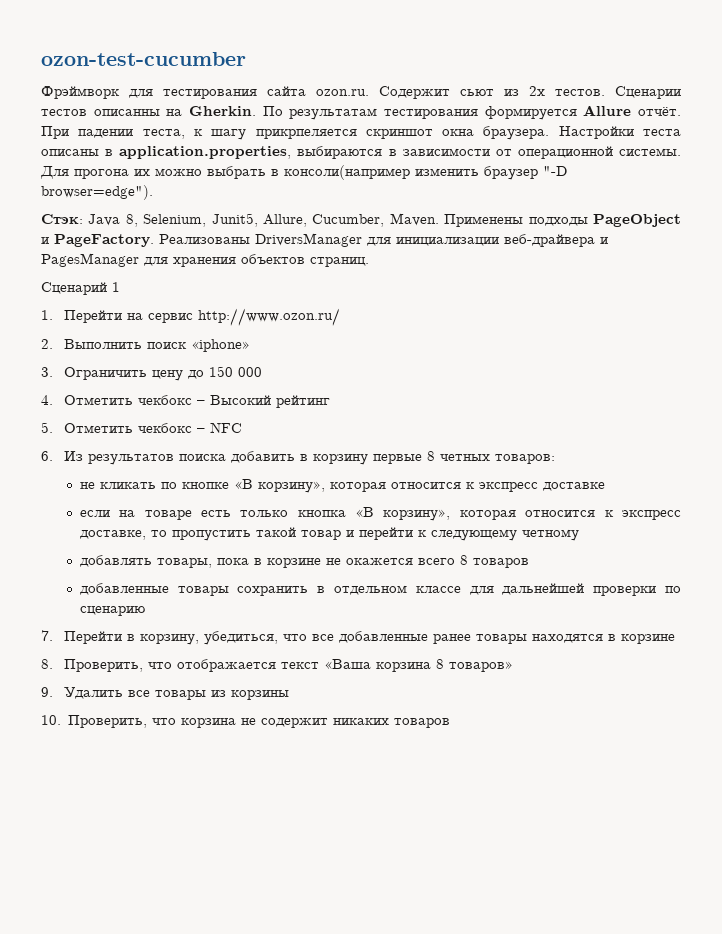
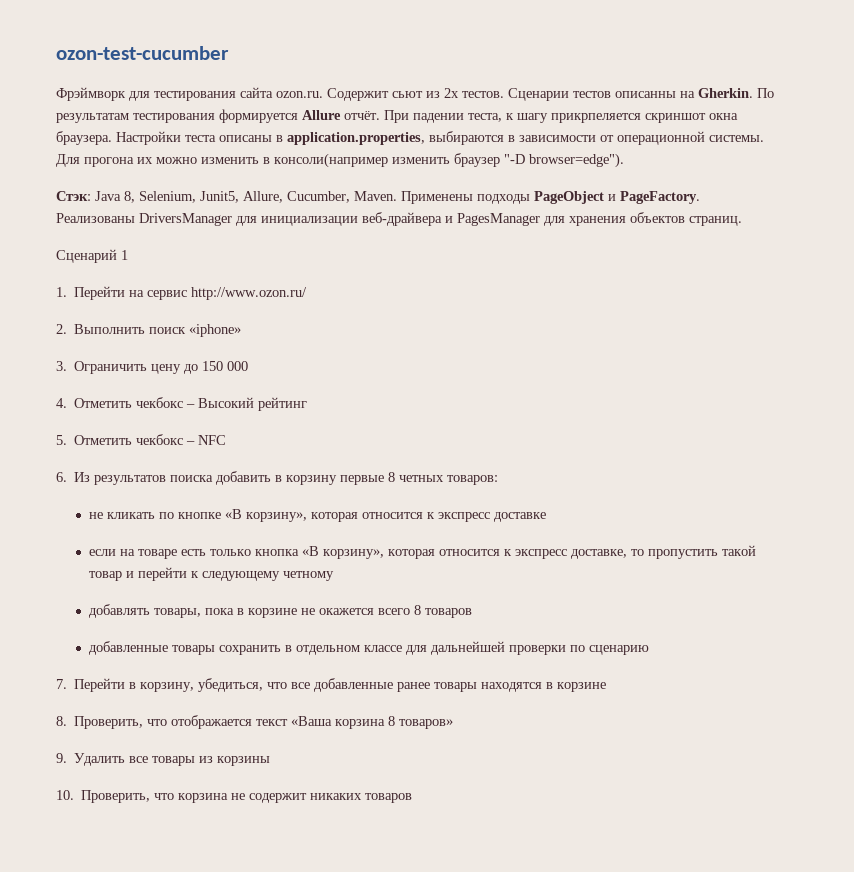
- Для прогона их можно выбрать в консоли(например изменить браузер "-D browser=edge").
+ Для прогона их можно изменить в консоли(например изменить браузер "-D browser=edge").

